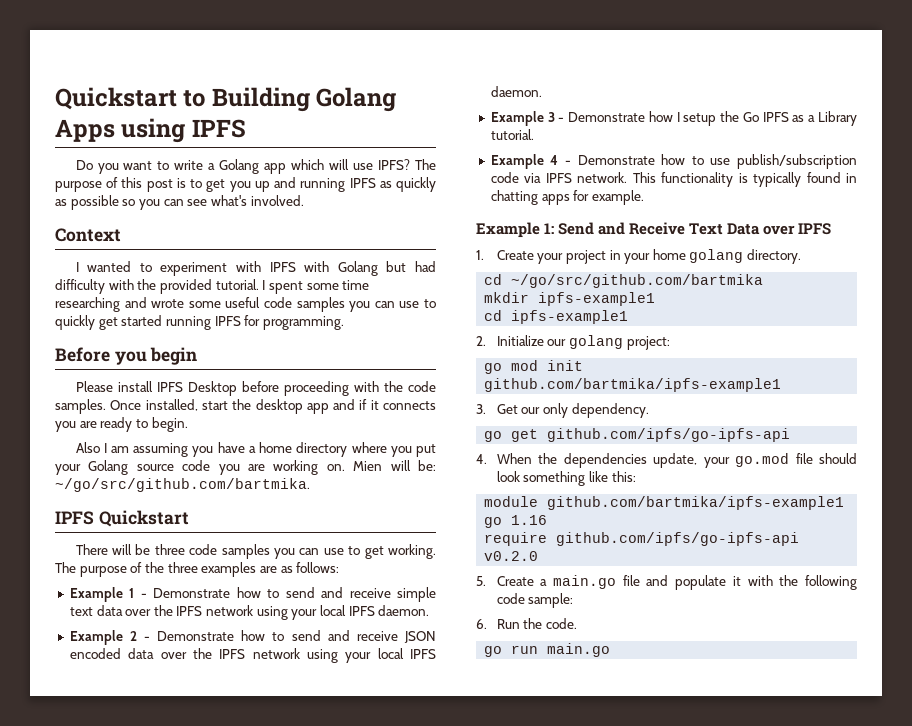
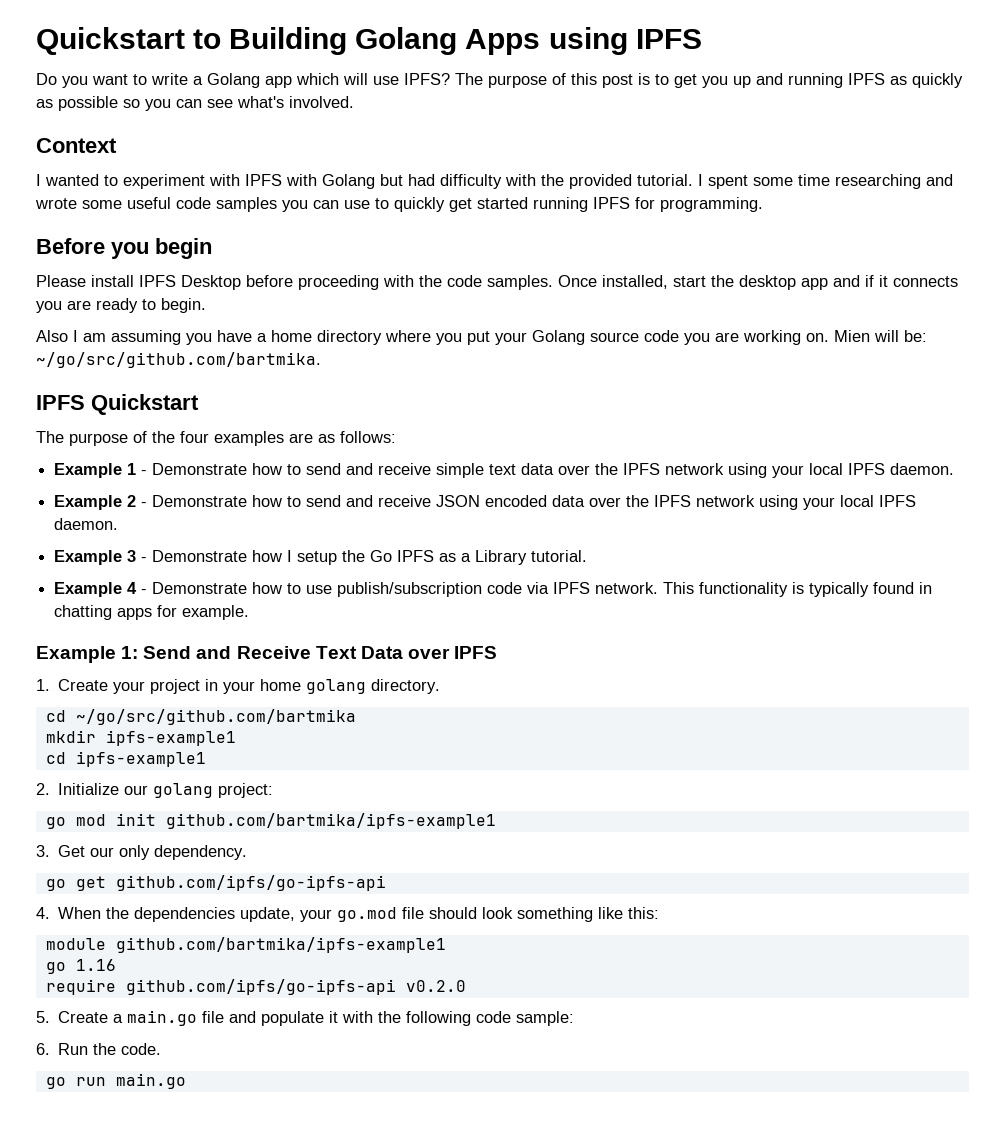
- There will be three code samples you can use to get working. The purpose of the three examples are as follows:
+ The purpose of the four examples are as follows:

